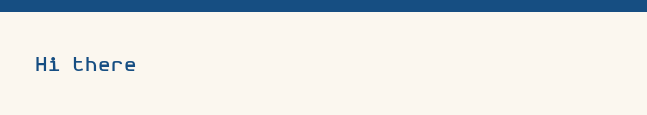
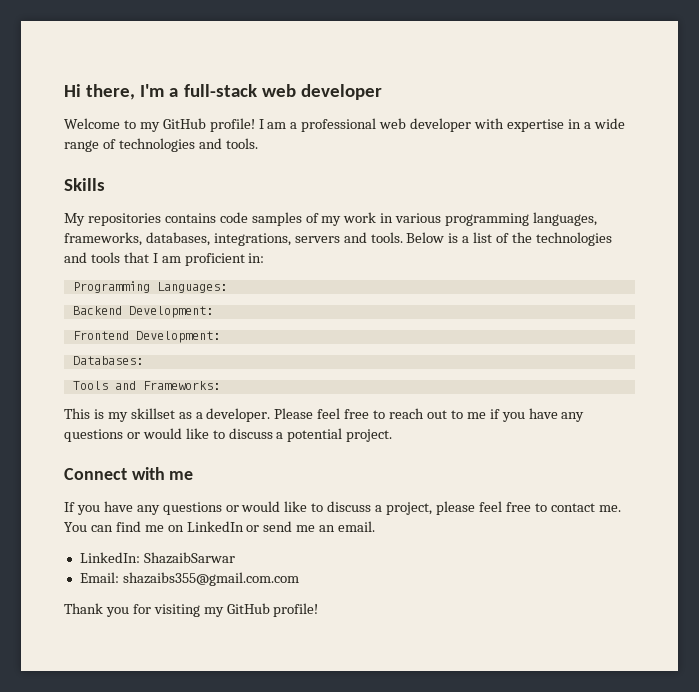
- Hi there
+ Hi there, I'm a full-stack web developer
+ Welcome to my GitHub profile! I am a professional web developer with expertise in a wide range of technologies and tools.
+ Skills
+ My repositories contains code samples of my work in various programming languages, frameworks, databases, integrations, servers and tools. Below is a list of the technologies and tools that I am proficient in:
+ Programming Languages:
+ Backend Development:
+ Frontend Development:
+ Databases:
+ Tools and Frameworks:
+ This is my skillset as a developer. Please feel free to reach out to me if you have any questions or would like to discuss a potential project.
+ Connect with me
+ If you have any questions or would like to discuss a project, please feel free to contact me. You can find me on LinkedIn or send me an email.
+ LinkedIn: ShazaibSarwar
+ Email: shazaibs355@gmail.com.com
+ Thank you for visiting my GitHub profile!

